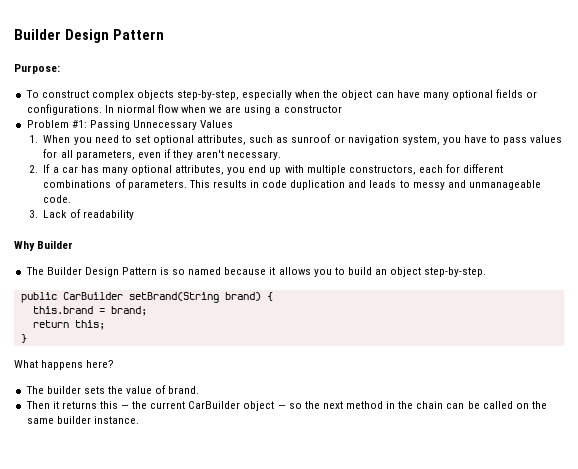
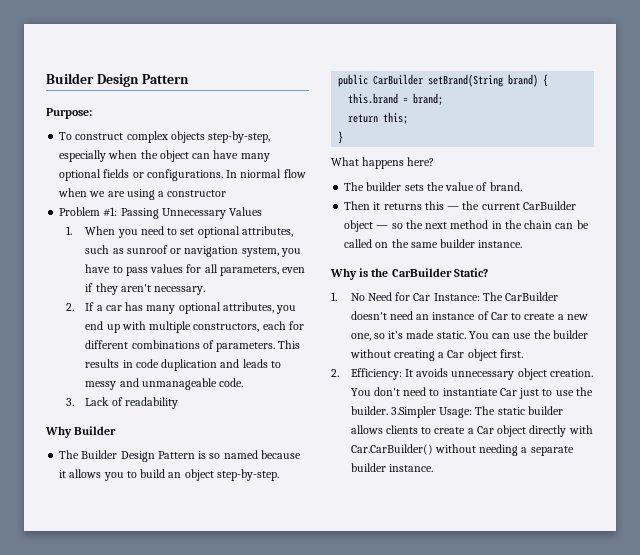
+ Why is the CarBuilder Static?
+ 1. No Need for Car Instance: The CarBuilder doesn't need an instance of Car to create a new one, so it’s made static. You can use the builder without creating a Car object first.
+ 2. Efficiency: It avoids unnecessary object creation. You don't need to instantiate Car just to use the builder. 3.Simpler Usage: The static builder allows clients to create a Car object directly with Car.CarBuilder() without needing a separate builder instance.

